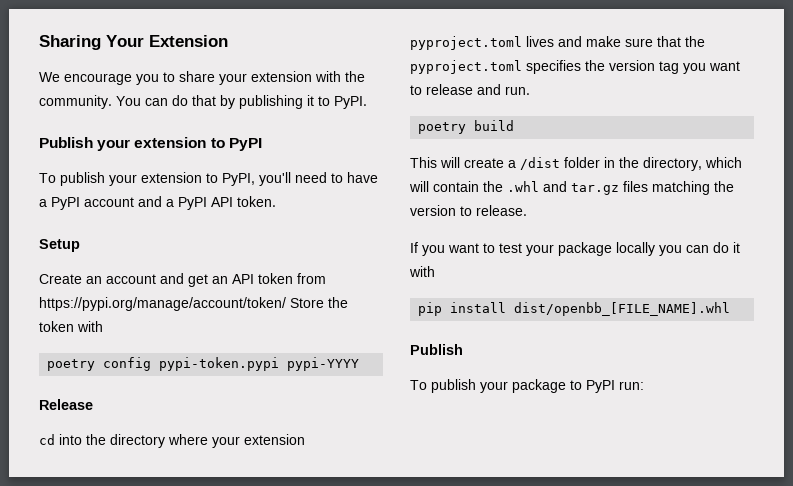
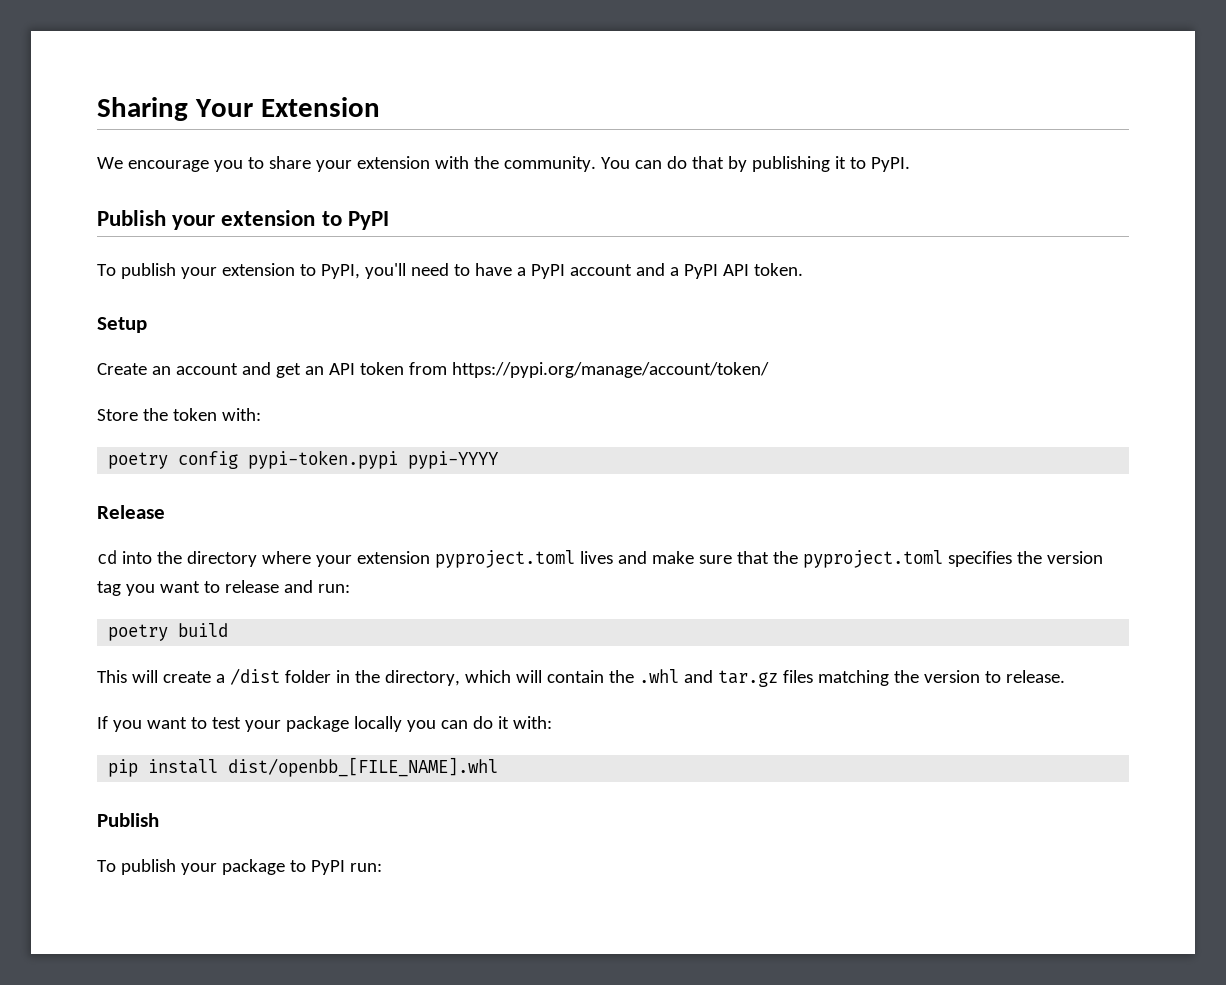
- Create an account and get an API token from https://pypi.org/manage/account/token/ Store the token with
+ Create an account and get an API token from https://pypi.org/manage/account/token/
+ Store the token with:
- cd into the directory where your extension pyproject.toml lives and make sure that the pyproject.toml specifies the version tag you want to release and run.
+ cd into the directory where your extension pyproject.toml lives and make sure that the pyproject.toml specifies the version tag you want to release and run:
- If you want to test your package locally you can do it with
+ If you want to test your package locally you can do it with:

